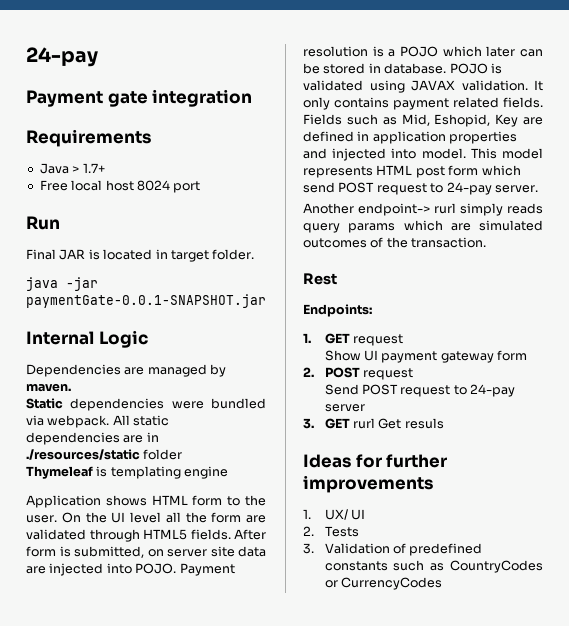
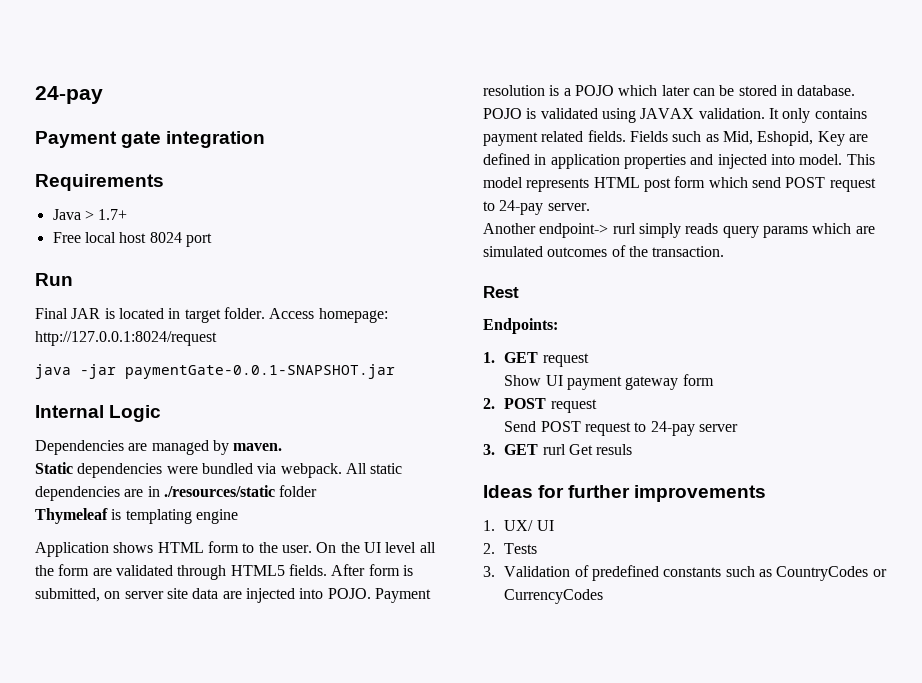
+ Access homepage: http://127.0.0.1:8024/request

